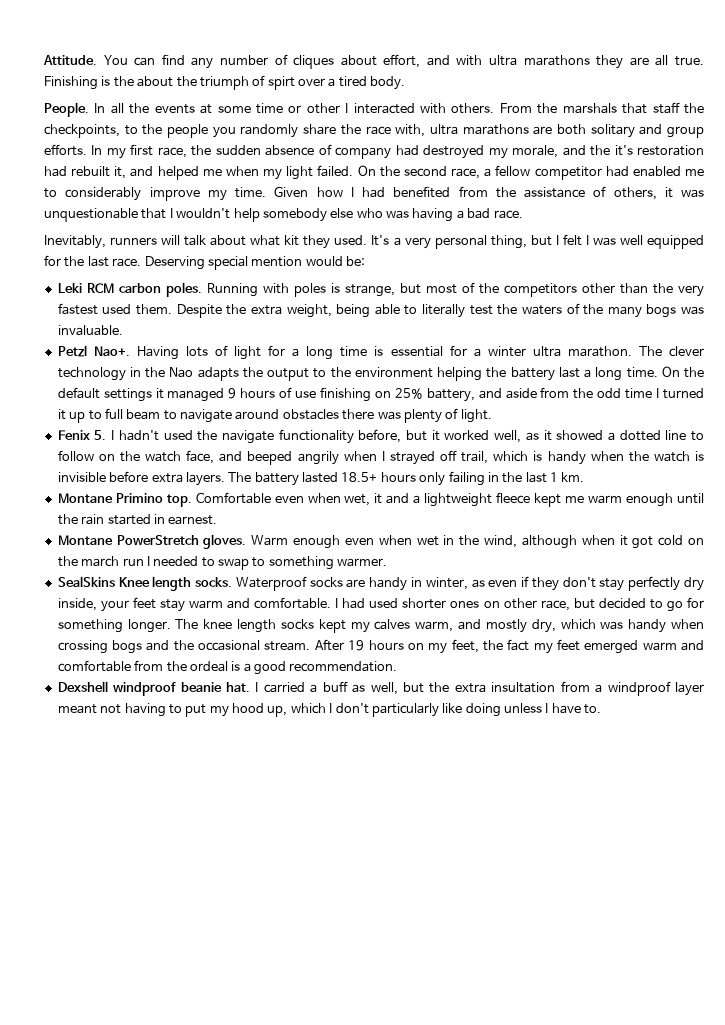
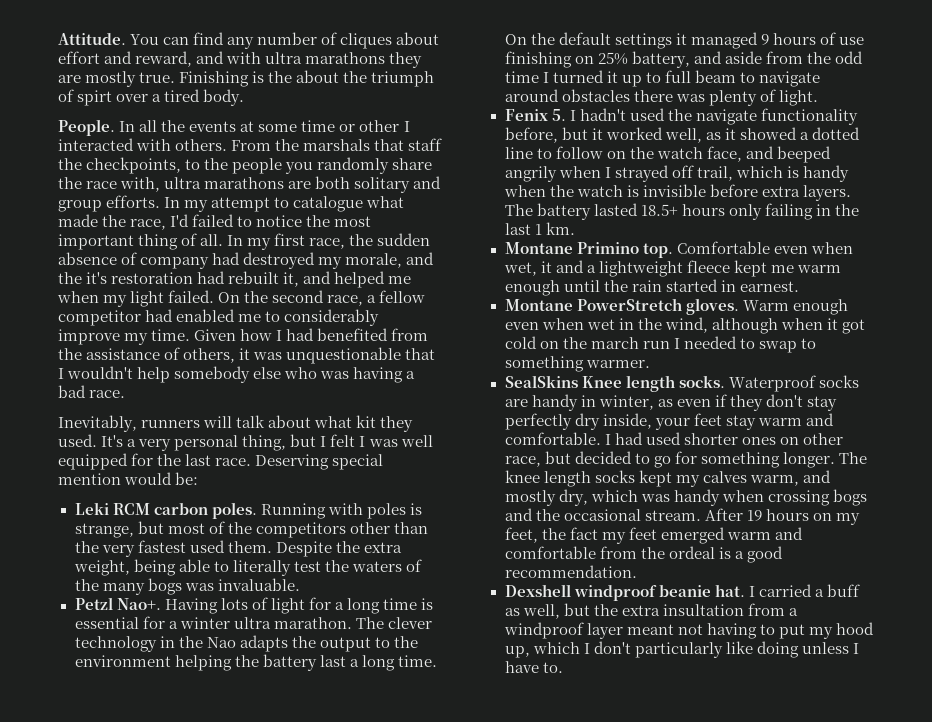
- You can find any number of cliques about effort, and with ultra marathons they are all true.
+ You can find any number of cliques about effort and reward, and with ultra marathons they are mostly true.
- In my first race, the sudden absence of company had destroyed my morale, and the it's restoration had rebuilt it, and helped me when my light failed.
+ In my attempt to catalogue what made the race, I'd failed to notice the most important thing of all. In my first race, the sudden absence of company had destroyed my morale, and the it's restoration had rebuilt it, and helped me when my light failed.

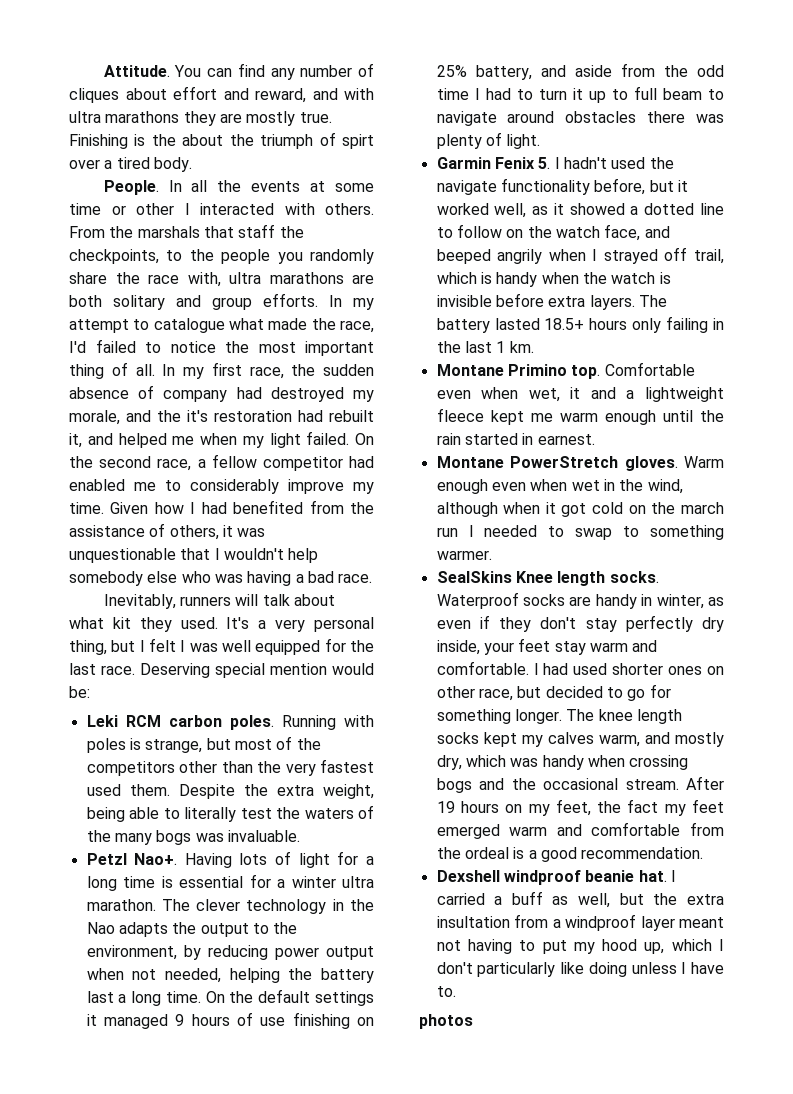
- The clever technology in the Nao adapts the output to the environment helping the battery last a long time.
+ The clever technology in the Nao adapts the output to the environment, by reducing power output when not needed, helping the battery last a long time.
- On the default settings it managed 9 hours of use finishing on 25% battery, and aside from the odd time I turned it up to full beam to navigate around obstacles there was plenty of light.
+ On the default settings it managed 9 hours of use finishing on 25% battery, and aside from the odd time I had to turn it up to full beam to navigate around obstacles there was plenty of light.
- Fenix 5. I hadn't used the navigate functionality before, but it worked well, as it showed a dotted line to follow on the watch face, and beeped angrily when I strayed off trail, which is handy when the watch is invisible before extra layers.
+ Garmin Fenix 5. I hadn't used the navigate functionality before, but it worked well, as it showed a dotted line to follow on the watch face, and beeped angrily when I strayed off trail, which is handy when the watch is invisible before extra layers.
+ photos

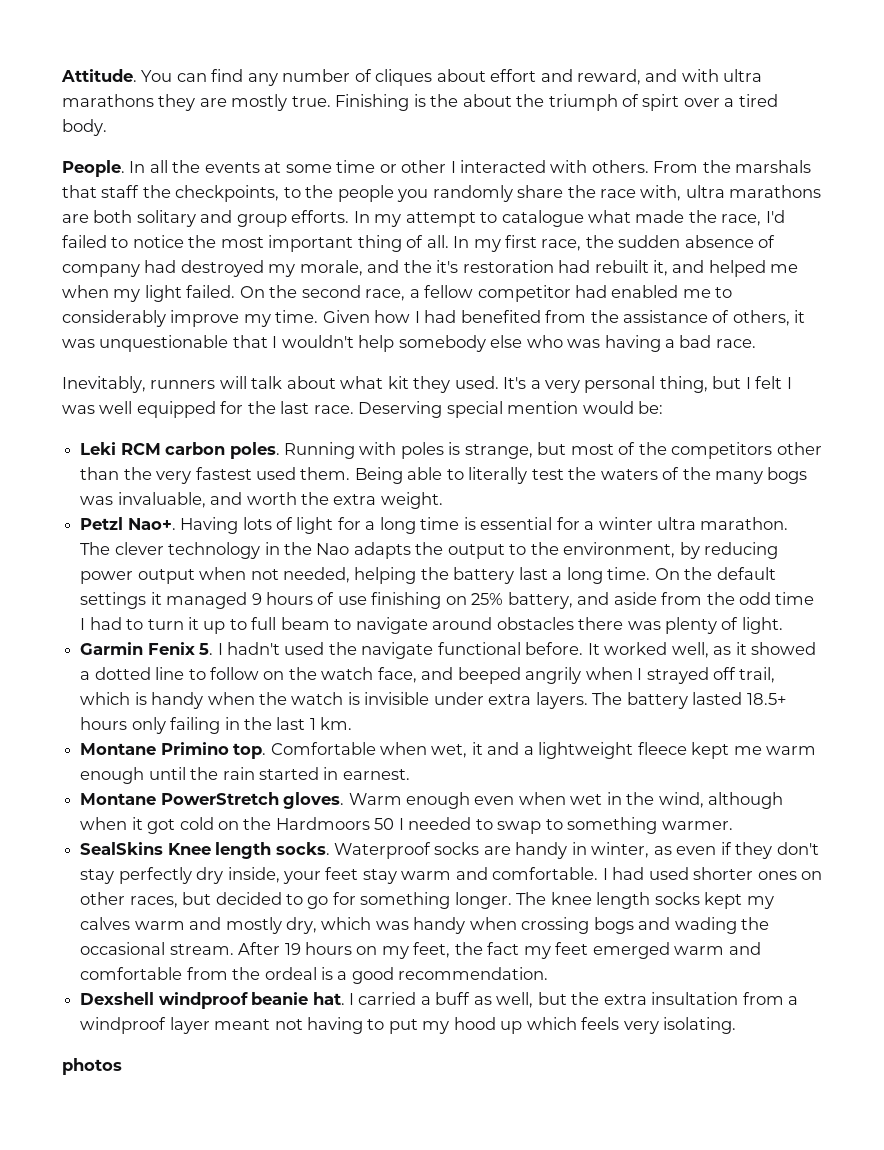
- Despite the extra weight, being able to literally test the waters of the many bogs was invaluable.
+ Being able to literally test the waters of the many bogs was invaluable, and worth the extra weight.
- Garmin Fenix 5. I hadn't used the navigate functionality before, but it worked well, as it showed a dotted line to follow on the watch face, and beeped angrily when I strayed off trail, which is handy when the watch is invisible before extra layers.
+ Garmin Fenix 5. I hadn't used the navigate functional before. It worked well, as it showed a dotted line to follow on the watch face, and beeped angrily when I strayed off trail, which is handy when the watch is invisible under extra layers.
- Comfortable even when wet, it and a lightweight fleece kept me warm enough until the rain started in earnest.
+ Comfortable when wet, it and a lightweight fleece kept me warm enough until the rain started in earnest.
- Warm enough even when wet in the wind, although when it got cold on the march run I needed to swap to something warmer.
+ Warm enough even when wet in the wind, although when it got cold on the Hardmoors 50 I needed to swap to something warmer.
- I had used shorter ones on other race, but decided to go for something longer.
+ I had used shorter ones on other races, but decided to go for something longer.
- The knee length socks kept my calves warm, and mostly dry, which was handy when crossing bogs and the occasional stream.
+ The knee length socks kept my calves warm and mostly dry, which was handy when crossing bogs and wading the occasional stream.
- I carried a buff as well, but the extra insultation from a windproof layer meant not having to put my hood up, which I don't particularly like doing unless I have to.
+ I carried a buff as well, but the extra insultation from a windproof layer meant not having to put my hood up which feels very isolating.

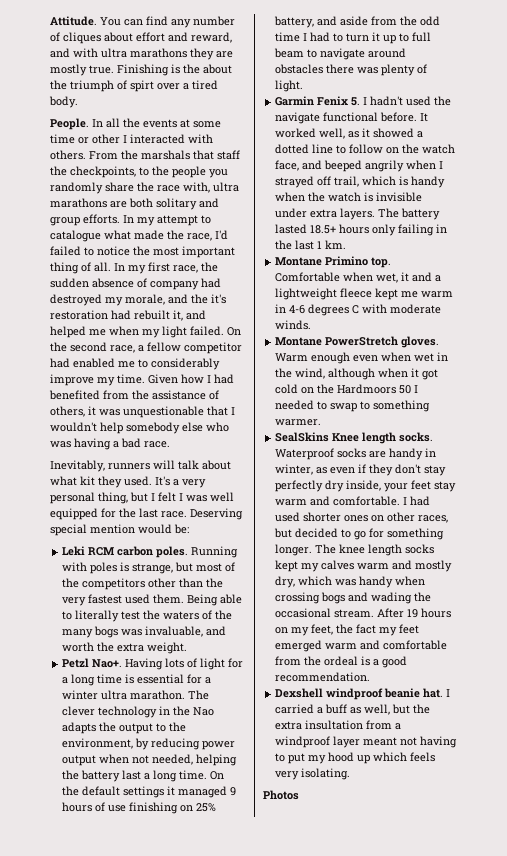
- Comfortable when wet, it and a lightweight fleece kept me warm enough until the rain started in earnest.
+ Comfortable when wet, it and a lightweight fleece kept me warm in 4-6 degrees C with moderate winds.
- photos
+ Photos

